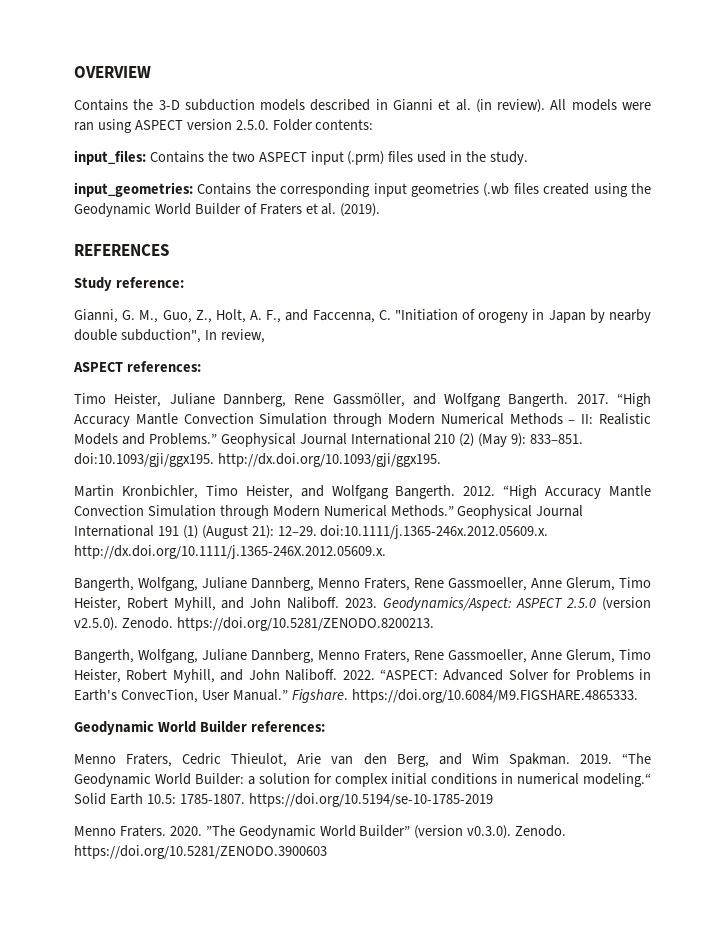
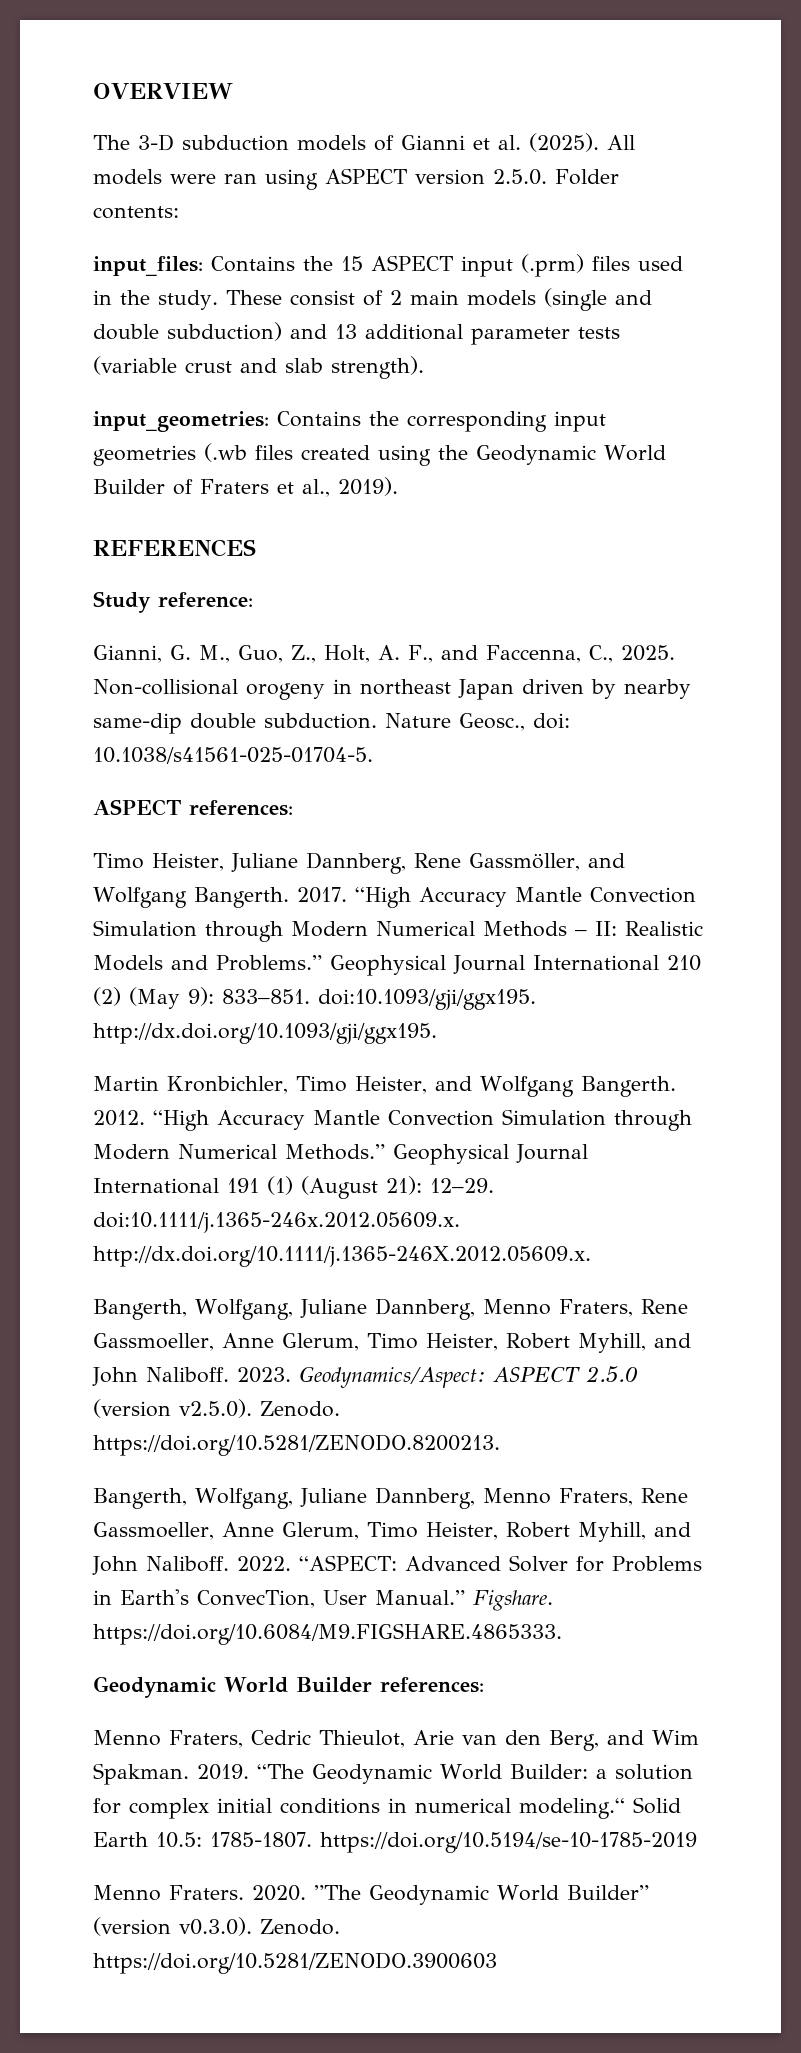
- Contains the 3-D subduction models described in Gianni et al. (in review).
+ The 3-D subduction models of Gianni et al. (2025).
- input_files: Contains the two ASPECT input (.prm) files used in the study.
+ input_files: Contains the 15 ASPECT input (.prm) files used in the study. These consist of 2 main models (single and double subduction) and 13 additional parameter tests (variable crust and slab strength).
- input_geometries: Contains the corresponding input geometries (.wb files created using the Geodynamic World Builder of Fraters et al. (2019).
+ input_geometries: Contains the corresponding input geometries (.wb files created using the Geodynamic World Builder of Fraters et al., 2019).
- Gianni, G. M., Guo, Z., Holt, A. F., and Faccenna, C. "Initiation of orogeny in Japan by nearby double subduction", In review,
+ Gianni, G. M., Guo, Z., Holt, A. F., and Faccenna, C., 2025. Non-collisional orogeny in northeast Japan driven by nearby same-dip double subduction. Nature Geosc., doi: 10.1038/s41561-025-01704-5.

